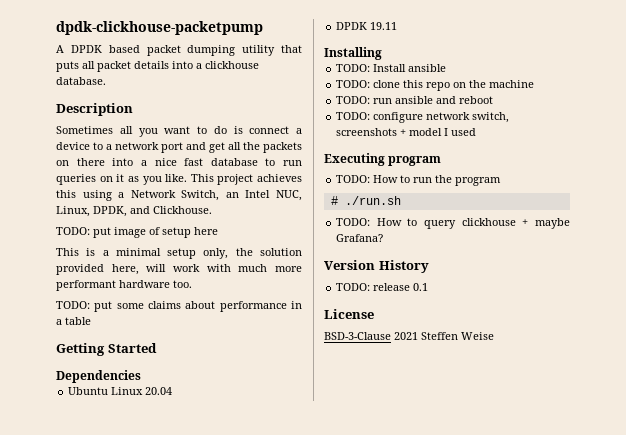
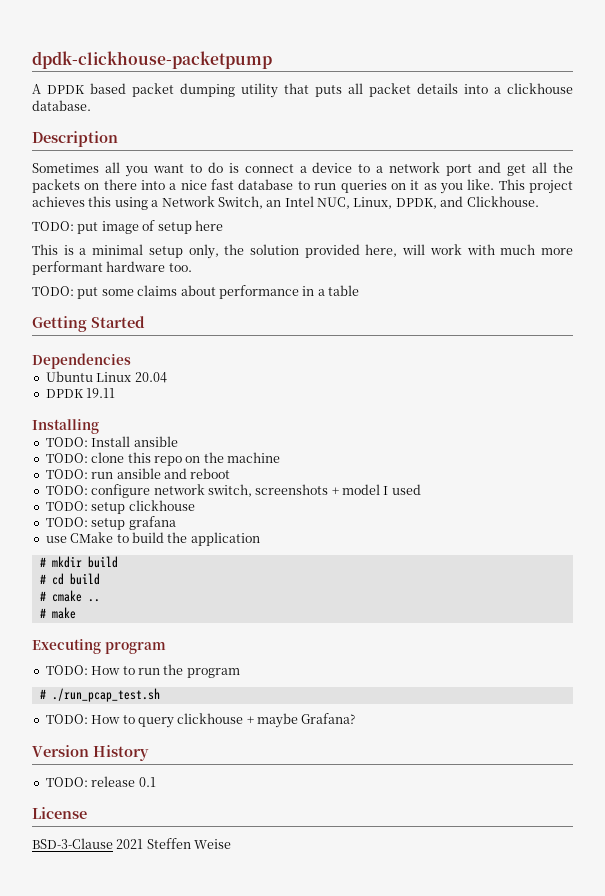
+ TODO: setup clickhouse
+ TODO: setup grafana
+ use CMake to build the application
+ # mkdir build
+ # cd build
+ # cmake ..
+ # make
- # ./run.sh
+ # ./run_pcap_test.sh

